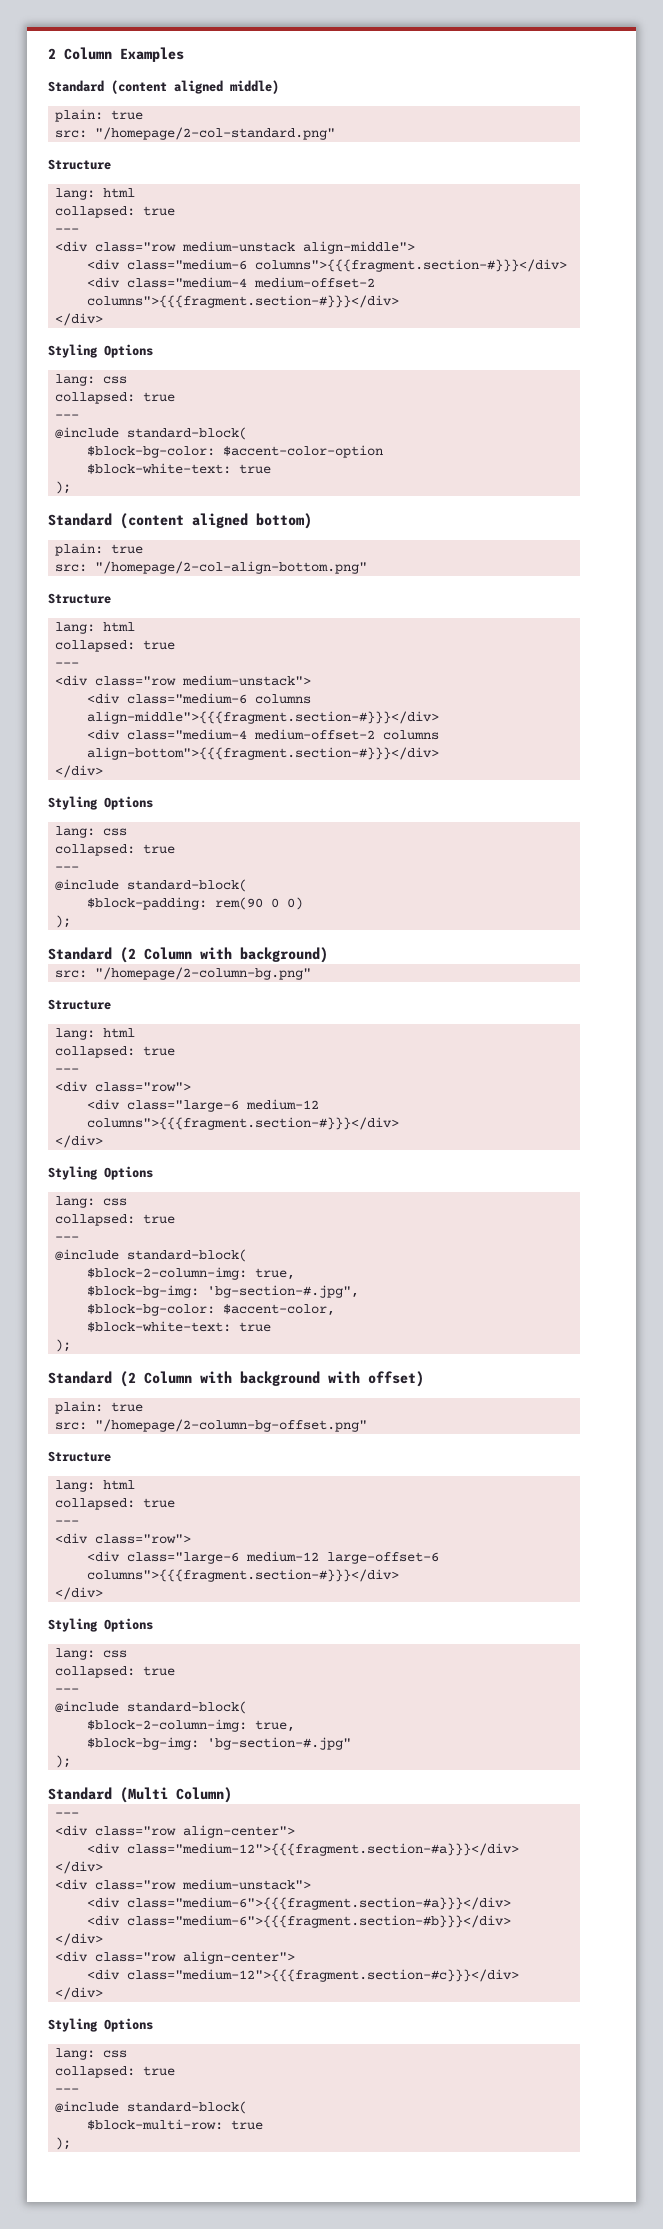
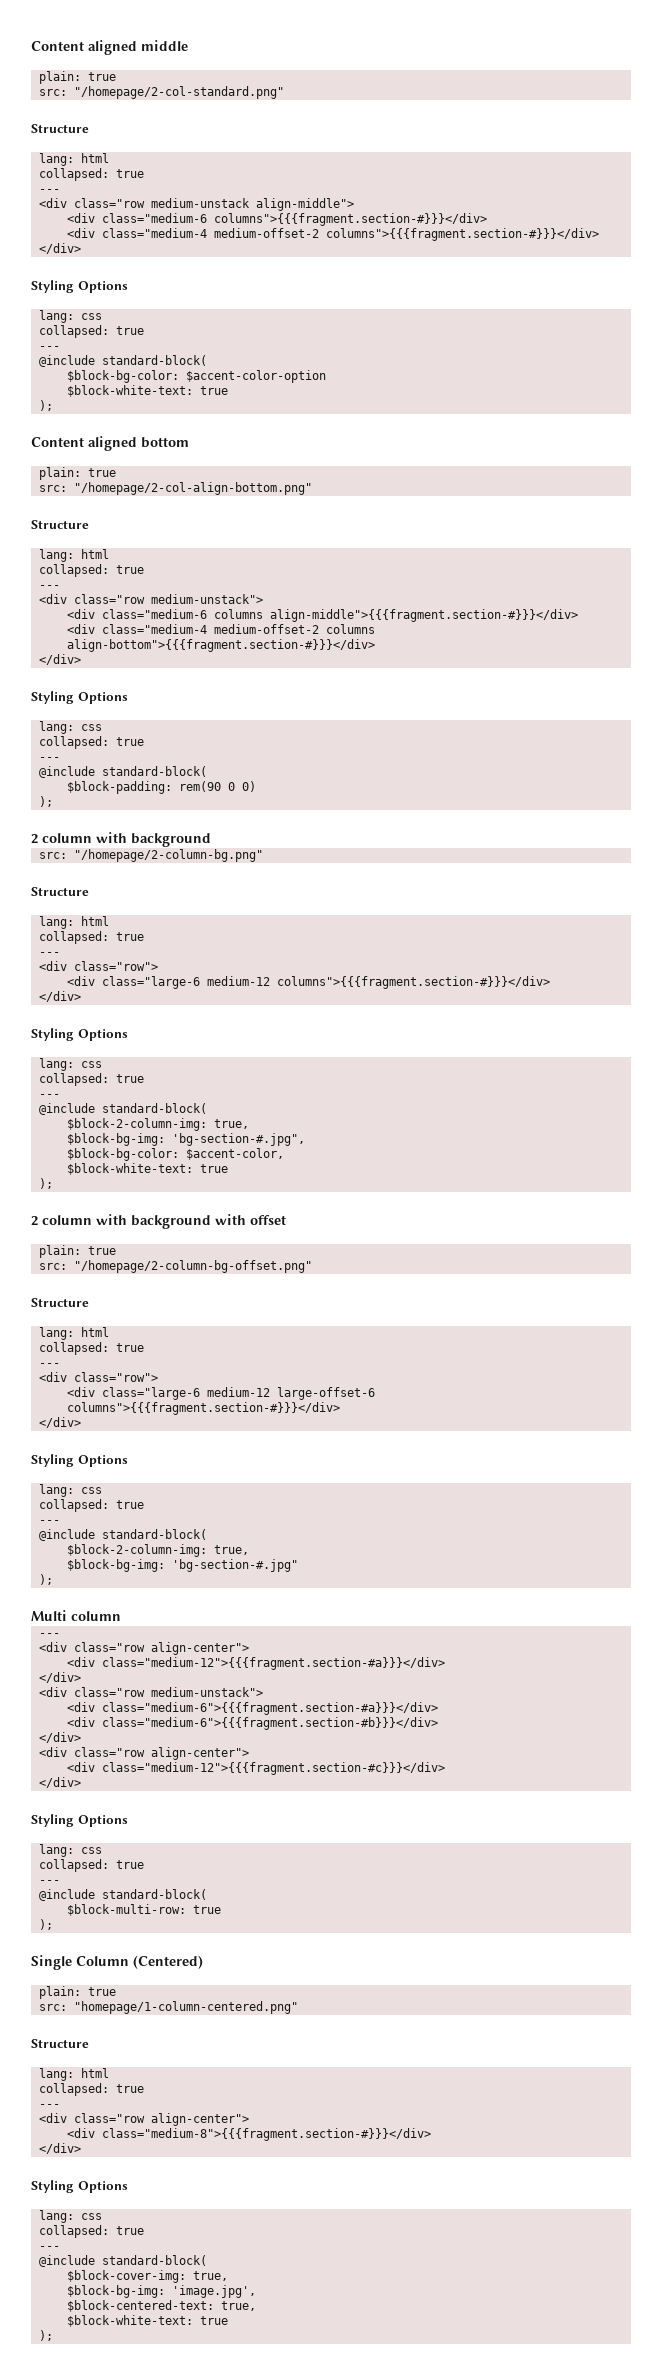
- 2 Column Examples
- Standard (content aligned middle)
+ Content aligned middle
- Standard (content aligned bottom)
+ Content aligned bottom
  $block-padding: rem(90 0 0)
  );
- Standard (2 Column with background)
+ 2 column with background
- Standard (2 Column with background with offset)
+ 2 column with background with offset
- Standard (Multi Column)
+ Multi column
+ Single Column (Centered)
+ plain: true
+ src: "homepage/1-column-centered.png"
+ Structure
+ lang: html
+ collapsed: true
+ ---
+ <div class="row align-center">
+ <div class="medium-8">{{{fragment.section-#}}}</div>
+ </div>
+ Styling Options
+ lang: css
+ collapsed: true
+ ---
+ @include standard-block(
+ $block-cover-img: true,
+ $block-bg-img: 'image.jpg',
+ $block-centered-text: true,
+ $block-white-text: true
+ );

